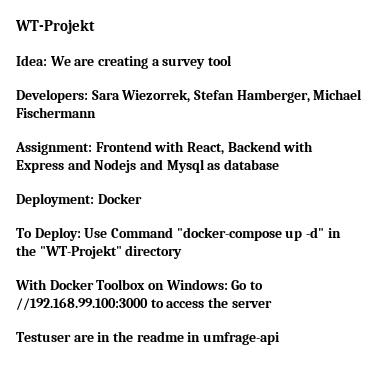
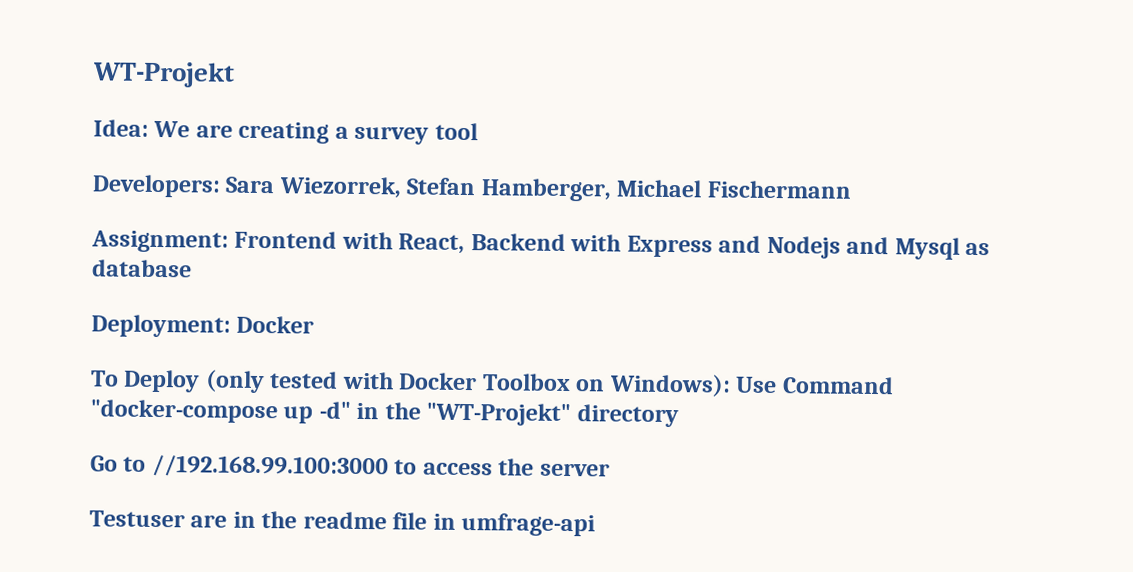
- To Deploy: Use Command "docker-compose up -d" in the "WT-Projekt" directory
+ To Deploy (only tested with Docker Toolbox on Windows): Use Command "docker-compose up -d" in the "WT-Projekt" directory
- With Docker Toolbox on Windows: Go to //192.168.99.100:3000 to access the server
+ Go to //192.168.99.100:3000 to access the server
- Testuser are in the readme in umfrage-api
+ Testuser are in the readme file in umfrage-api

